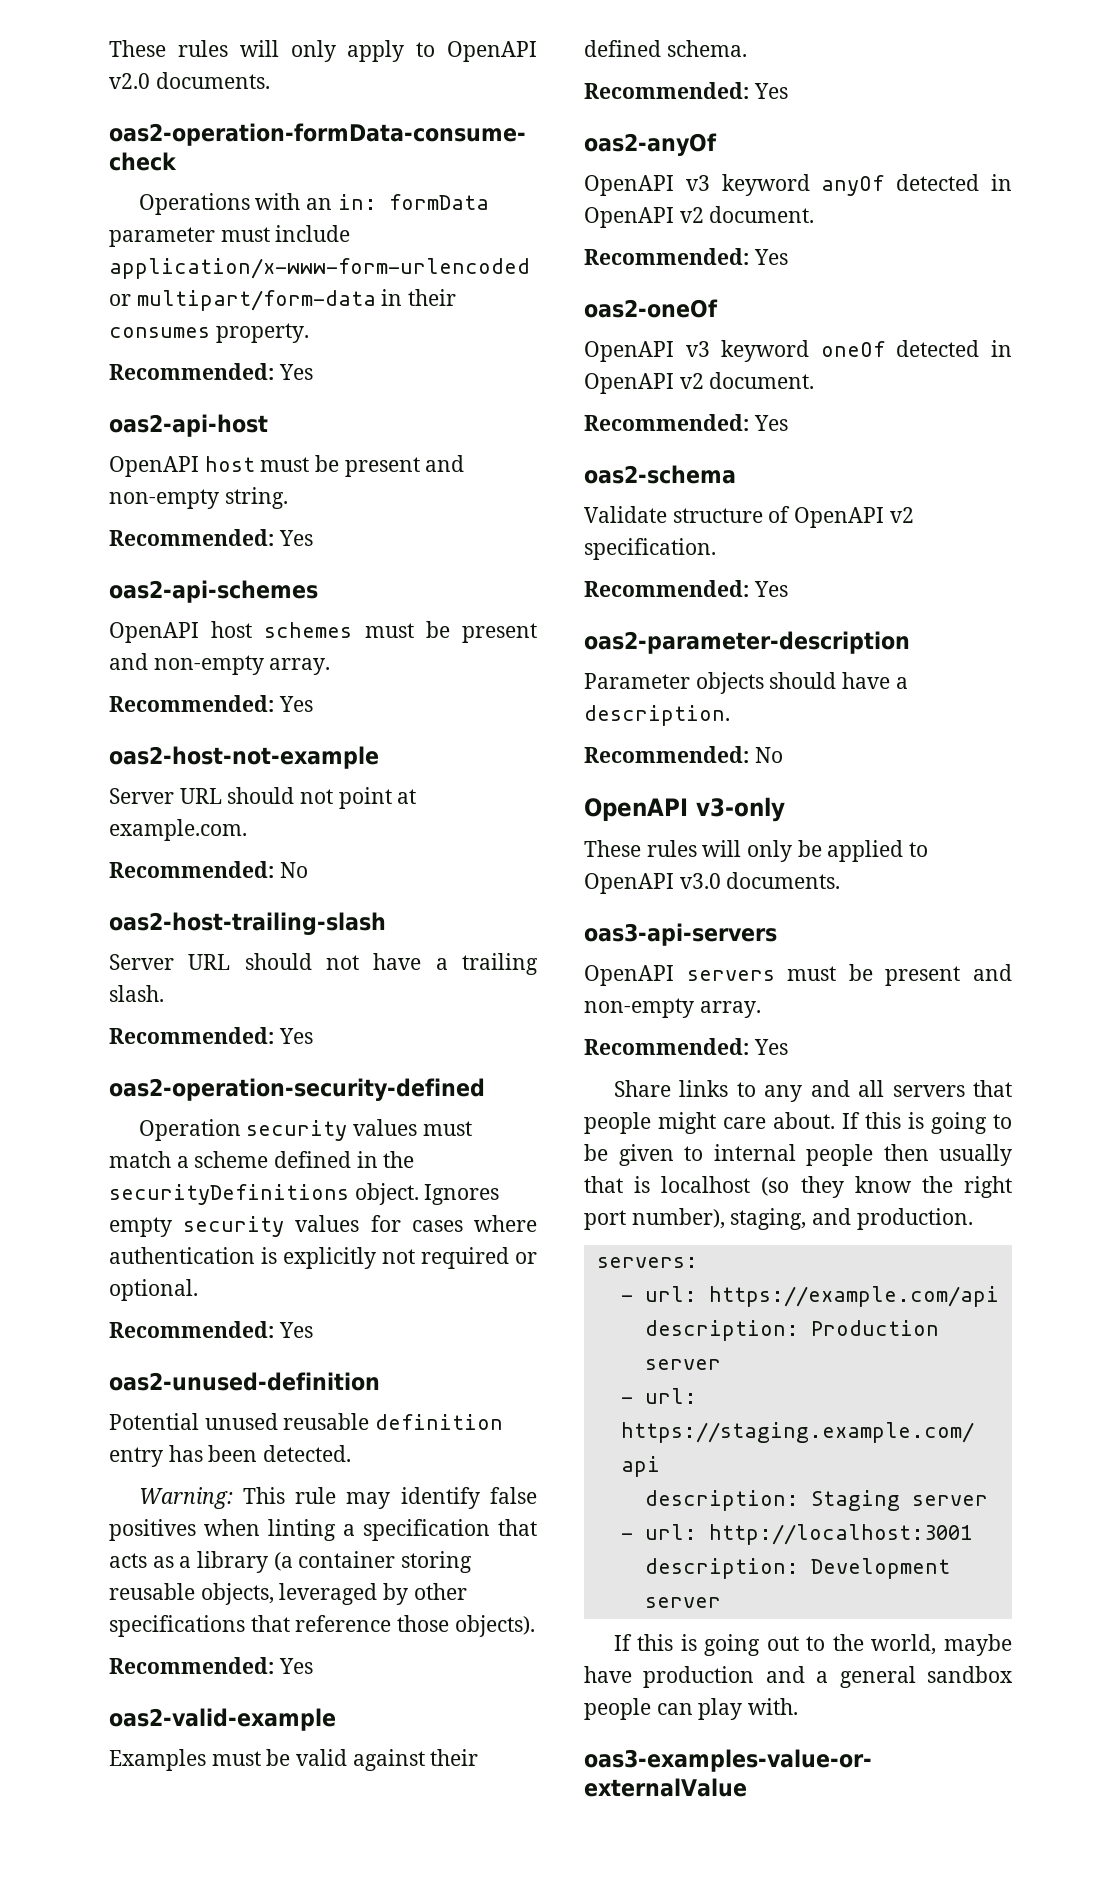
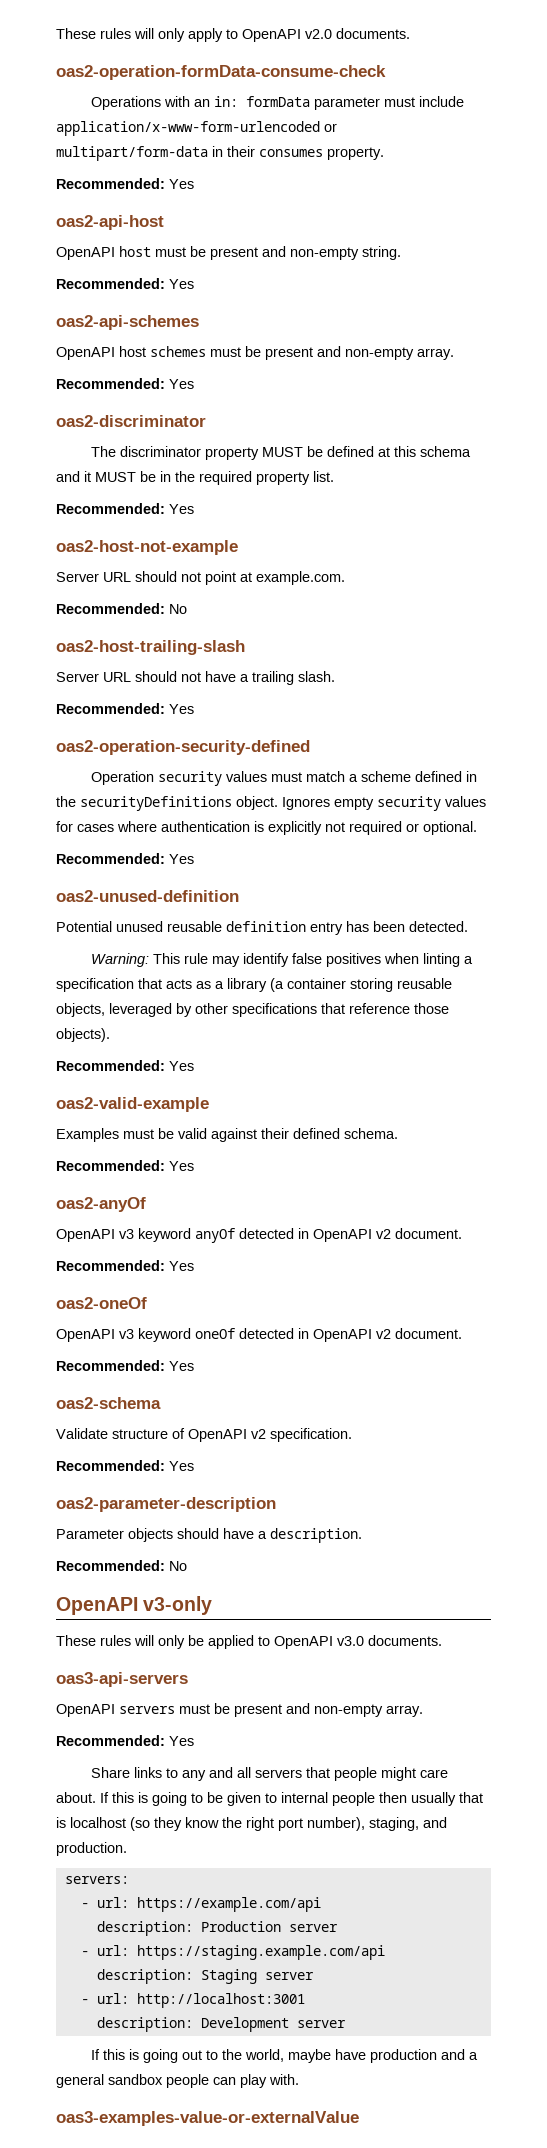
+ oas2-discriminator
+ The discriminator property MUST be defined at this schema and it MUST be in the required property list.
+ Recommended: Yes

